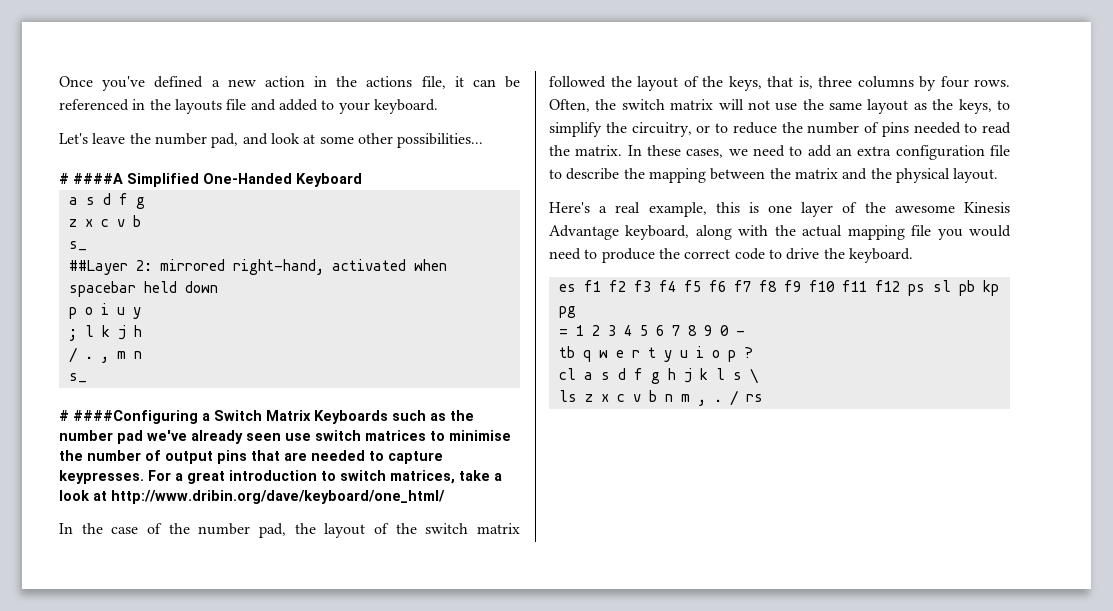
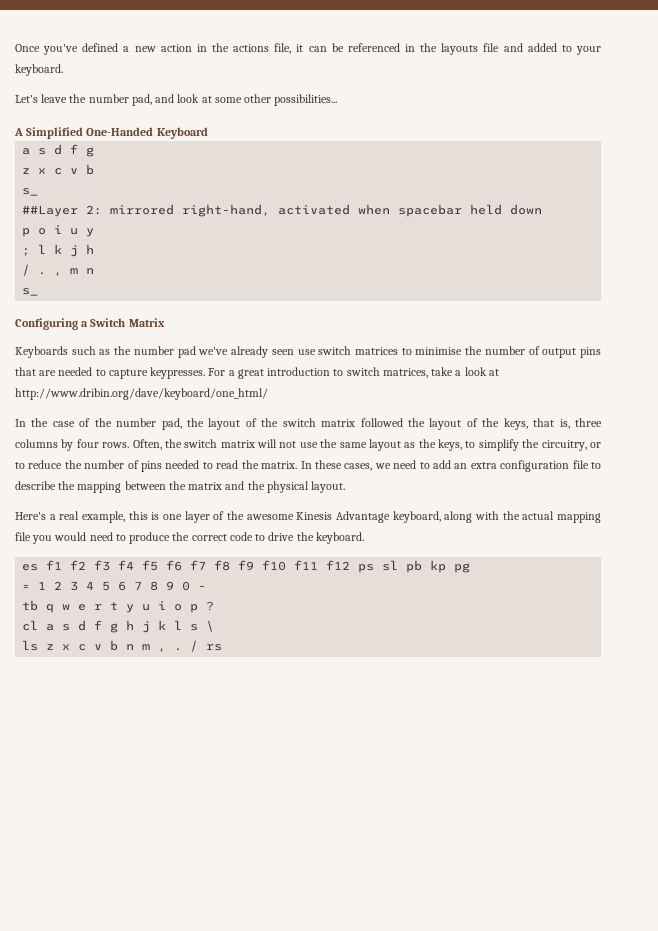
- # ####A Simplified One-Handed Keyboard
+ A Simplified One-Handed Keyboard
- # ####Configuring a Switch Matrix Keyboards such as the number pad we've already seen use switch matrices to minimise the number of output pins that are needed to capture keypresses.
+ Configuring a Switch Matrix
+ Keyboards such as the number pad we've already seen use switch matrices to minimise the number of output pins that are needed to capture keypresses.

